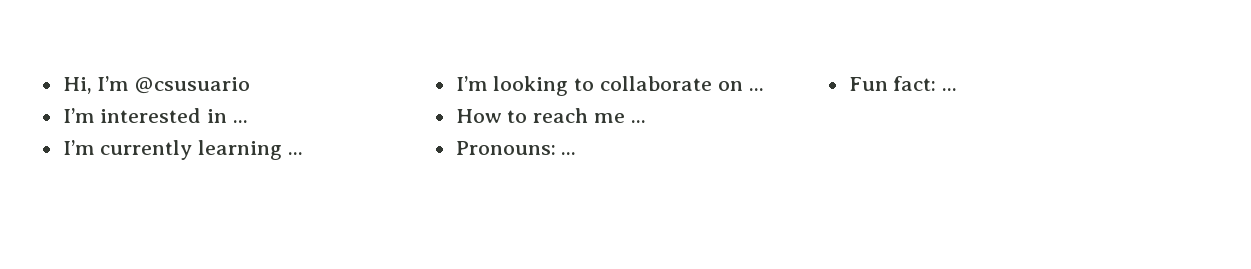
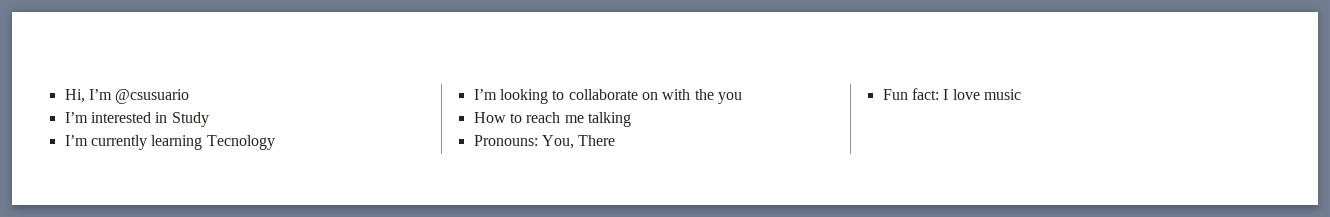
- I’m interested in ...
+ I’m interested in Study
- I’m currently learning ...
+ I’m currently learning Tecnology
- I’m looking to collaborate on ...
+ I’m looking to collaborate on with the you
- How to reach me ...
+ How to reach me talking
- Pronouns: ...
+ Pronouns: You, There
- Fun fact: ...
+ Fun fact: I love music

